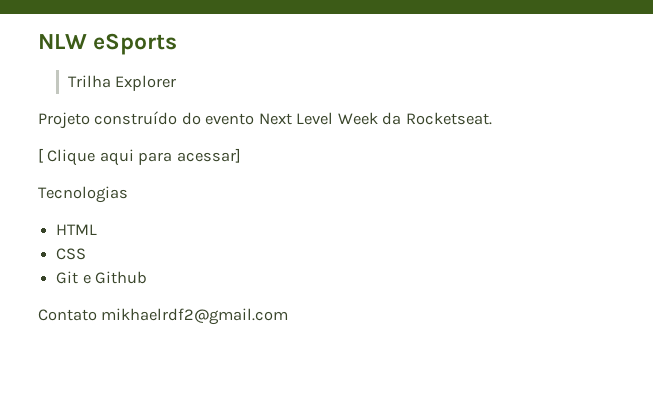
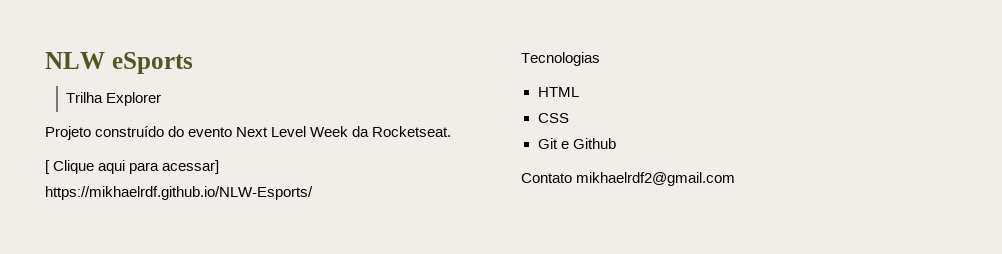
- [ Clique aqui para acessar]
+ [ Clique aqui para acessar] https://mikhaelrdf.github.io/NLW-Esports/

